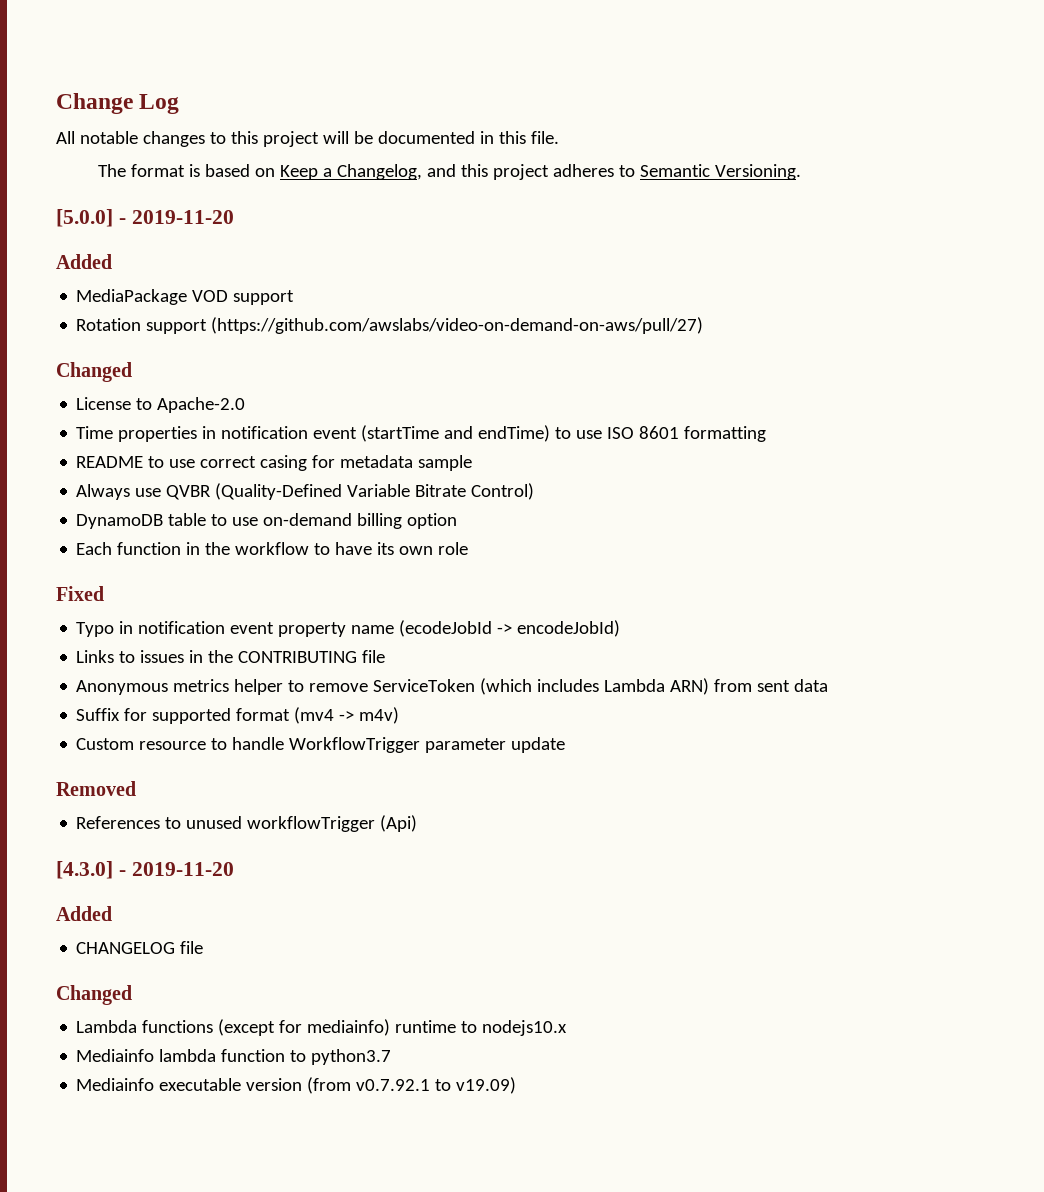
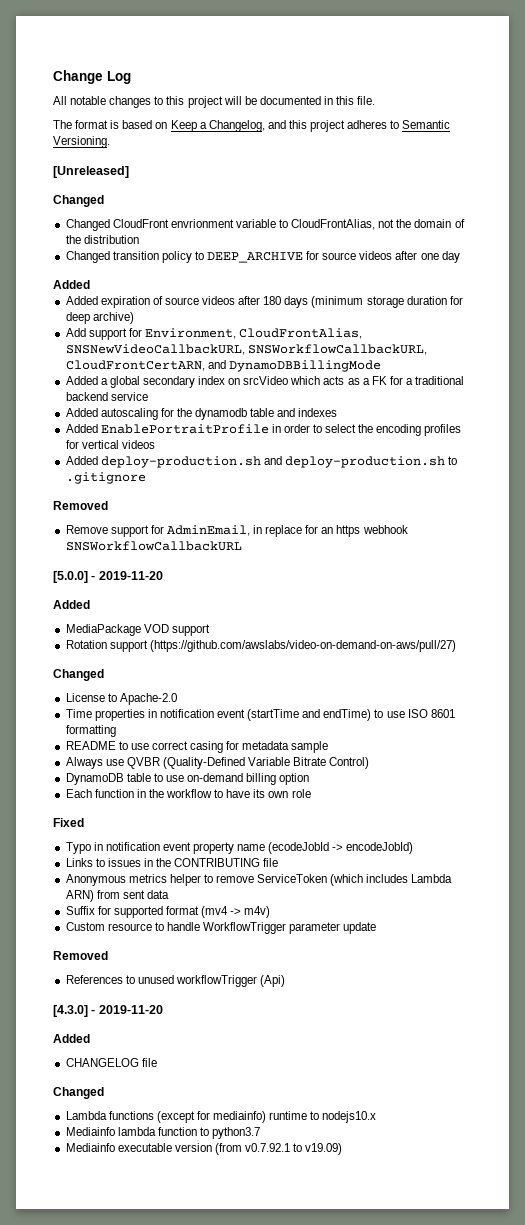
+ [Unreleased]
+ Changed
+ Changed CloudFront envrionment variable to CloudFrontAlias, not the domain of the distribution
+ Changed transition policy to DEEP_ARCHIVE for source videos after one day
+ Added
+ Added expiration of source videos after 180 days (minimum storage duration for deep archive)
+ Add support for Environment, CloudFrontAlias, SNSNewVideoCallbackURL, SNSWorkflowCallbackURL, CloudFrontCertARN, and DynamoDBBillingMode
+ Added a global secondary index on srcVideo which acts as a FK for a traditional backend service
+ Added autoscaling for the dynamodb table and indexes
+ Added EnablePortraitProfile in order to select the encoding profiles for vertical videos
+ Added deploy-production.sh and deploy-production.sh to .gitignore
+ Removed
+ Remove support for AdminEmail, in replace for an https webhook SNSWorkflowCallbackURL

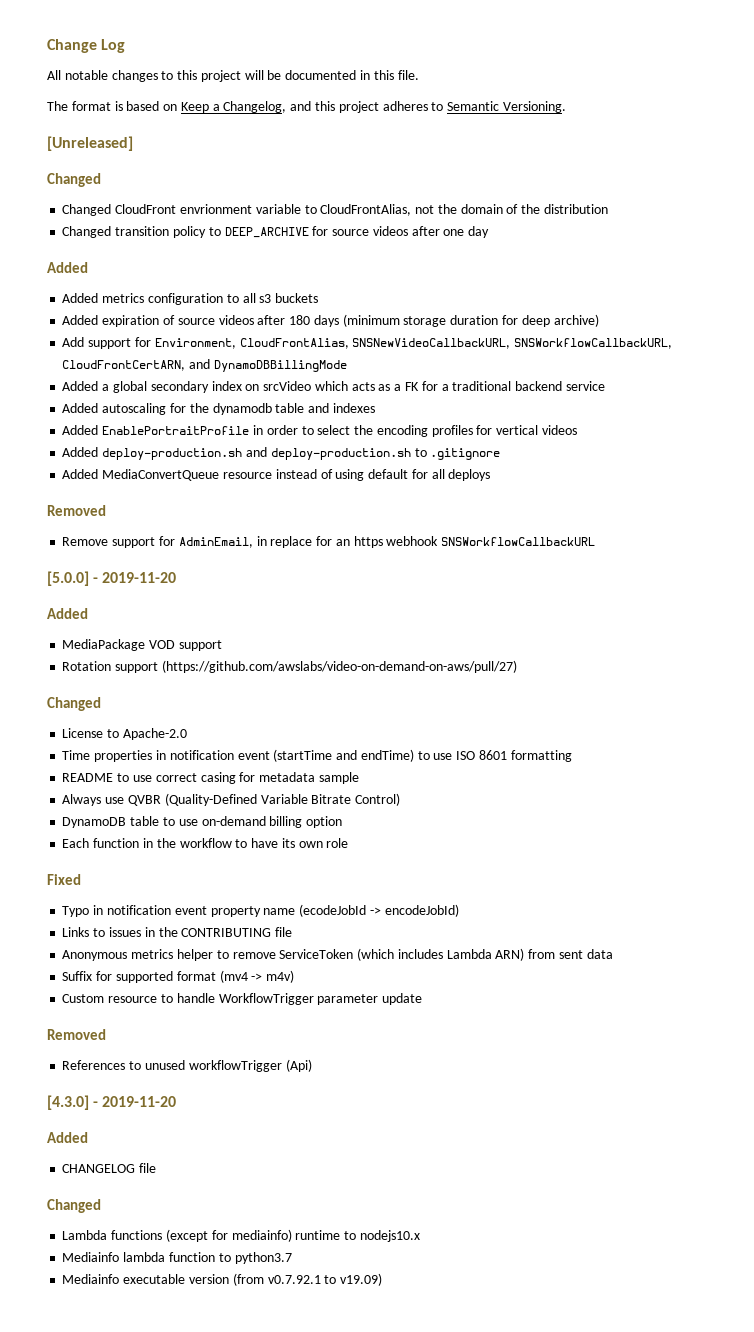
+ Added metrics configuration to all s3 buckets
+ Added MediaConvertQueue resource instead of using default for all deploys

